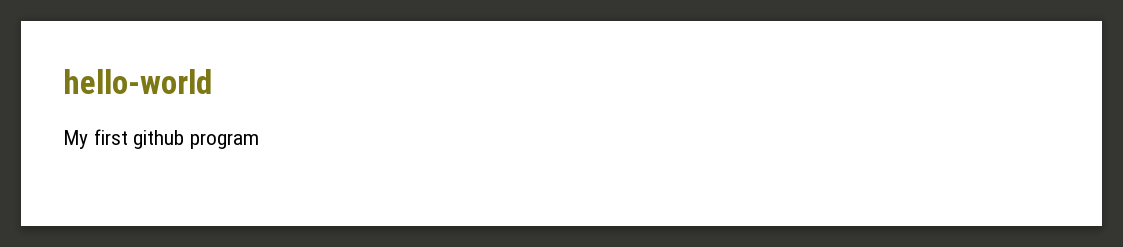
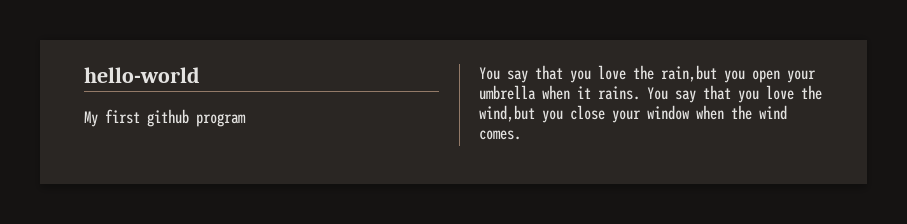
+ You say that you love the rain,but you open your umbrella when it rains. You say that you love the wind,but you close your window when the wind comes.

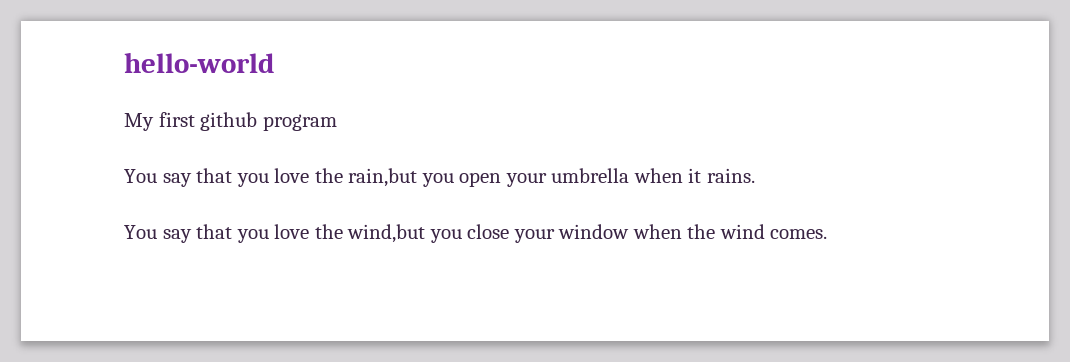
- You say that you love the rain,but you open your umbrella when it rains. You say that you love the wind,but you close your window when the wind comes.
+ You say that you love the rain,but you open your umbrella when it rains.
+ You say that you love the wind,but you close your window when the wind comes.

